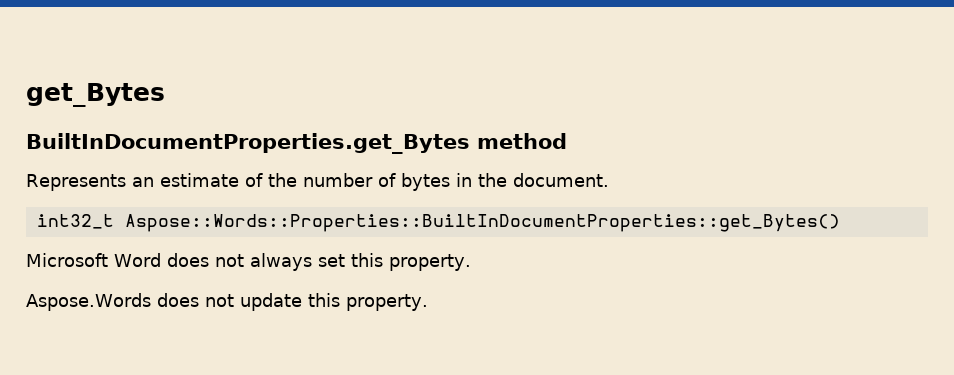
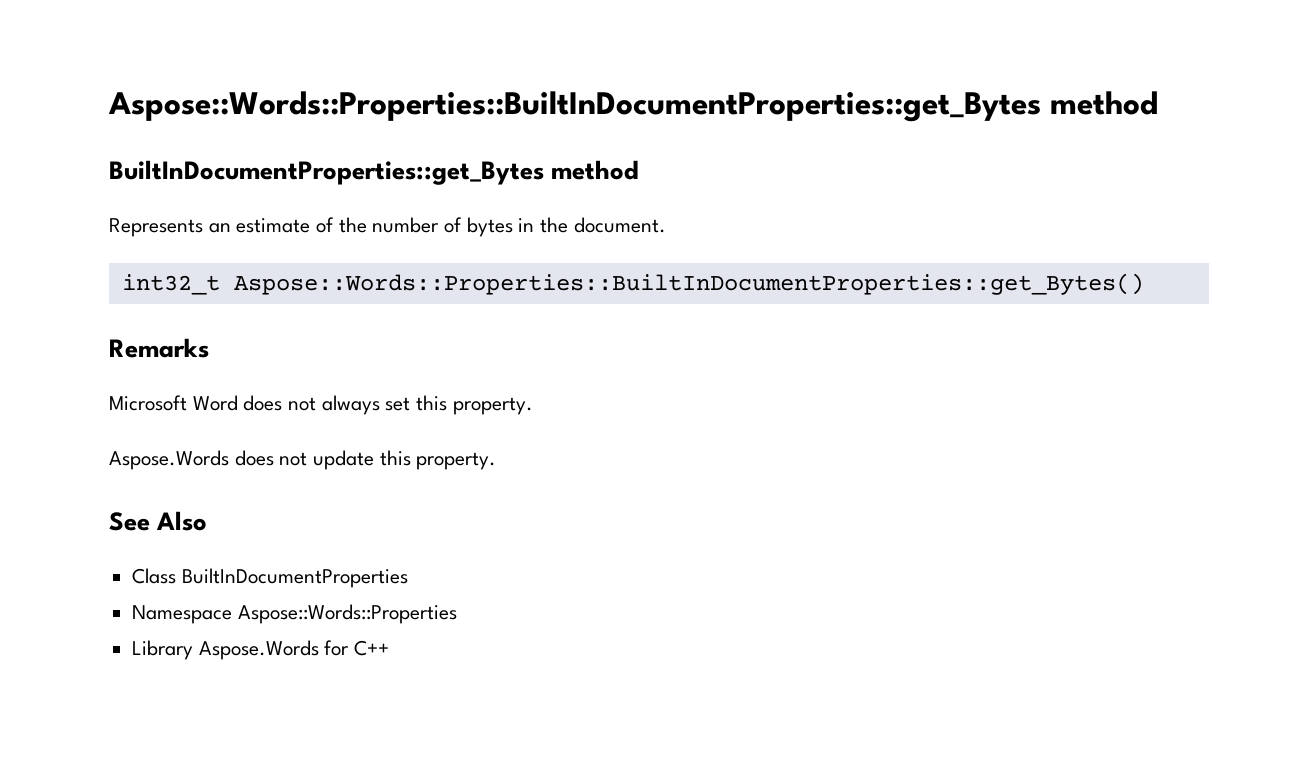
- get_Bytes
- BuiltInDocumentProperties.get_Bytes method
+ Aspose::Words::Properties::BuiltInDocumentProperties::get_Bytes method
+ BuiltInDocumentProperties::get_Bytes method
+ Remarks
+ See Also
+ Class BuiltInDocumentProperties
+ Namespace Aspose::Words::Properties
+ Library Aspose.Words for C++

